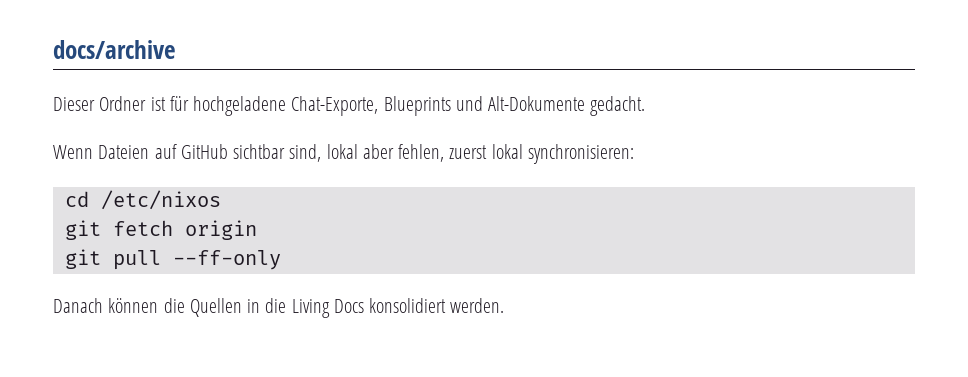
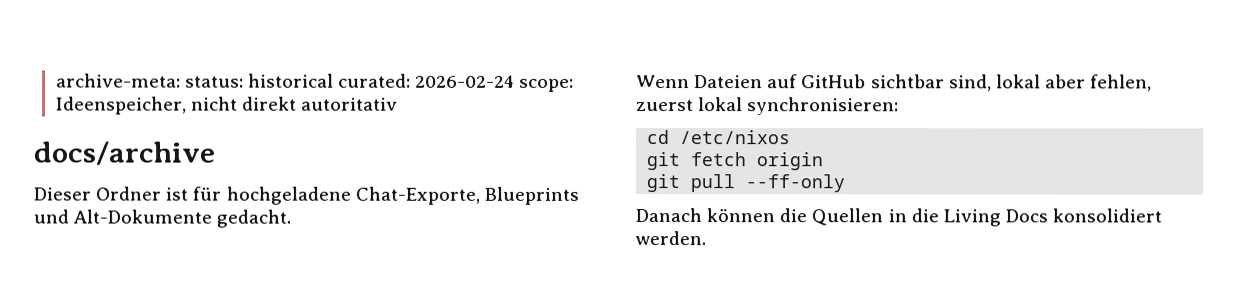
+ archive-meta: status: historical curated: 2026-02-24 scope: Ideenspeicher, nicht direkt autoritativ

